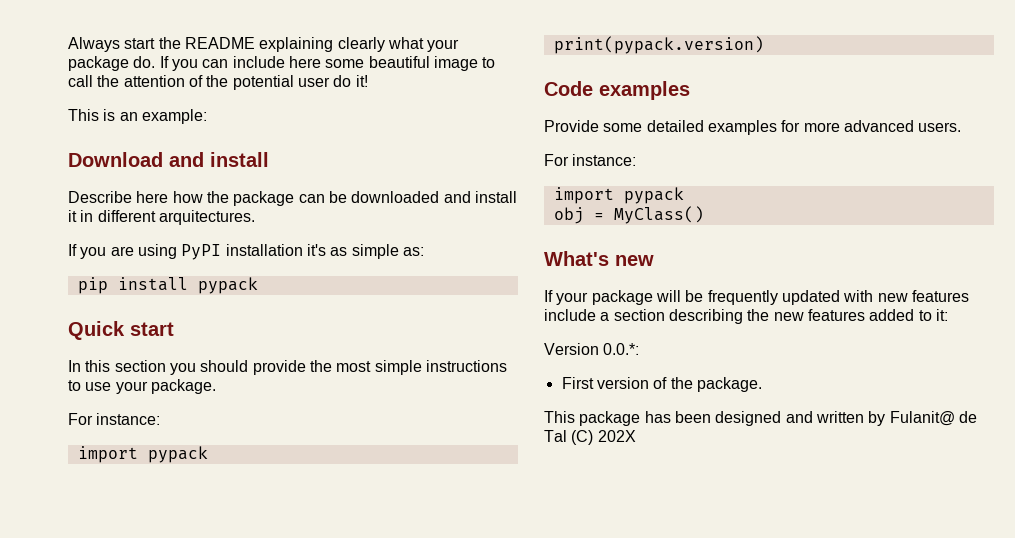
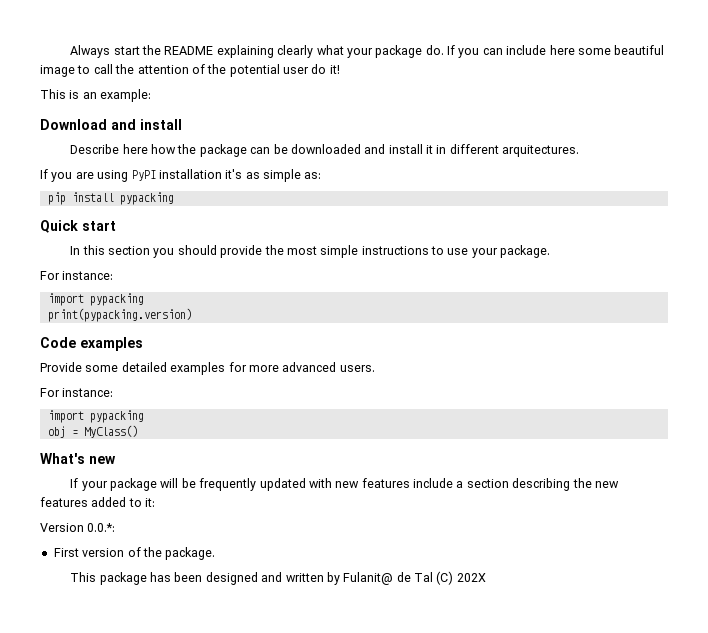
- pip install pypack
+ pip install pypacking
  In this section you should provide the most simple instructions to use your package.
  For instance:
- import pypack
- print(pypack.version)
+ import pypacking
+ print(pypacking.version)
  Provide some detailed examples for more advanced users.
  For instance:
- import pypack
+ import pypacking

